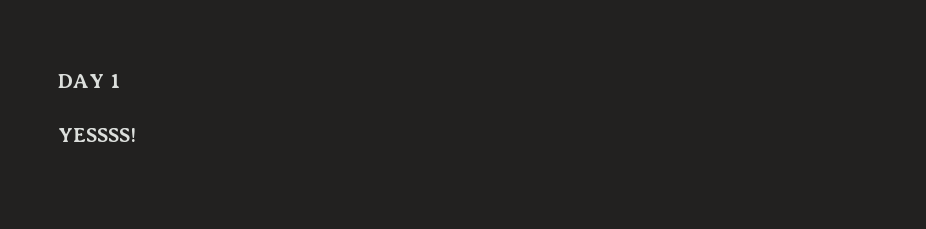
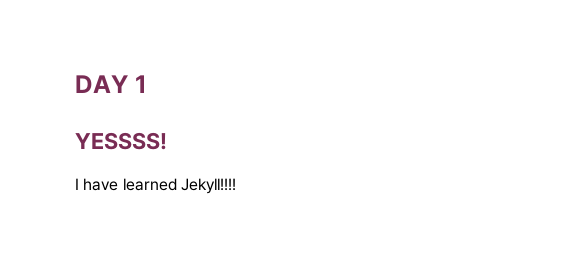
+ I have learned Jekyll!!!!

